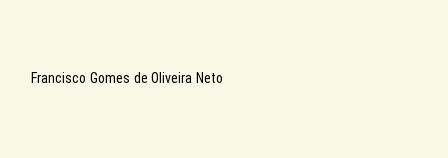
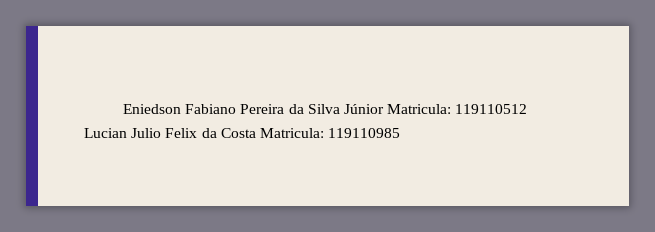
- Francisco Gomes de Oliveira Neto
+ Eniedson Fabiano Pereira da Silva Júnior Matricula: 119110512 Lucian Julio Felix da Costa Matricula: 119110985

